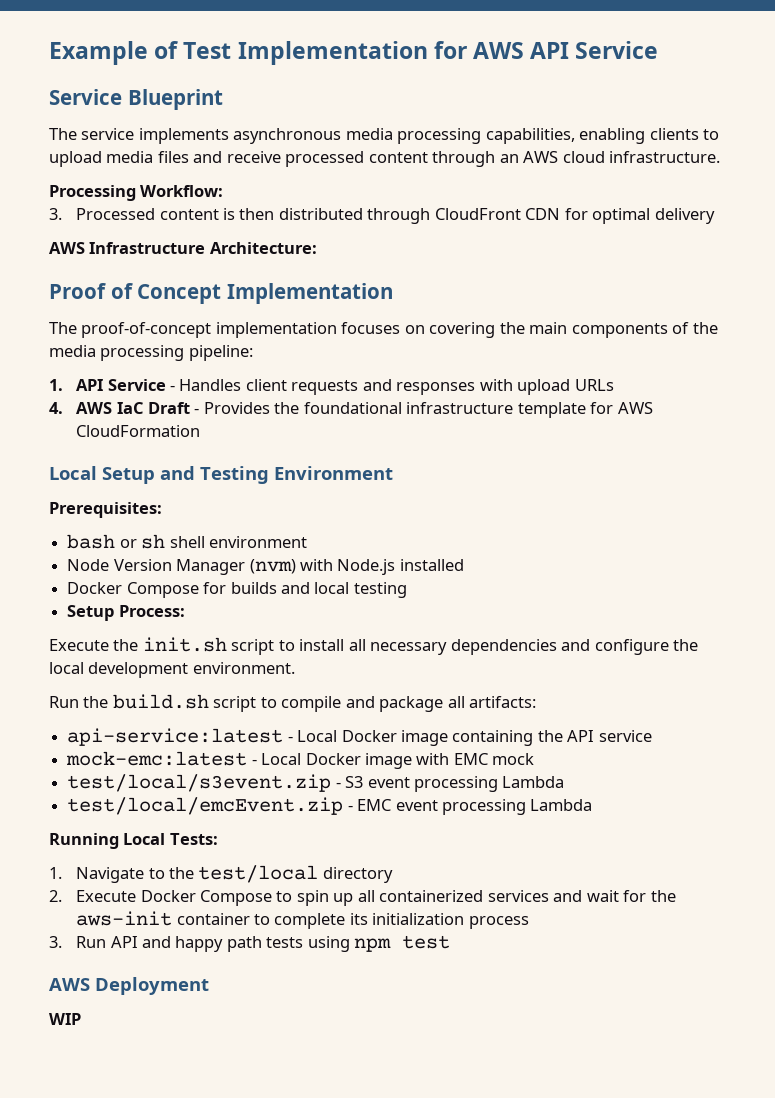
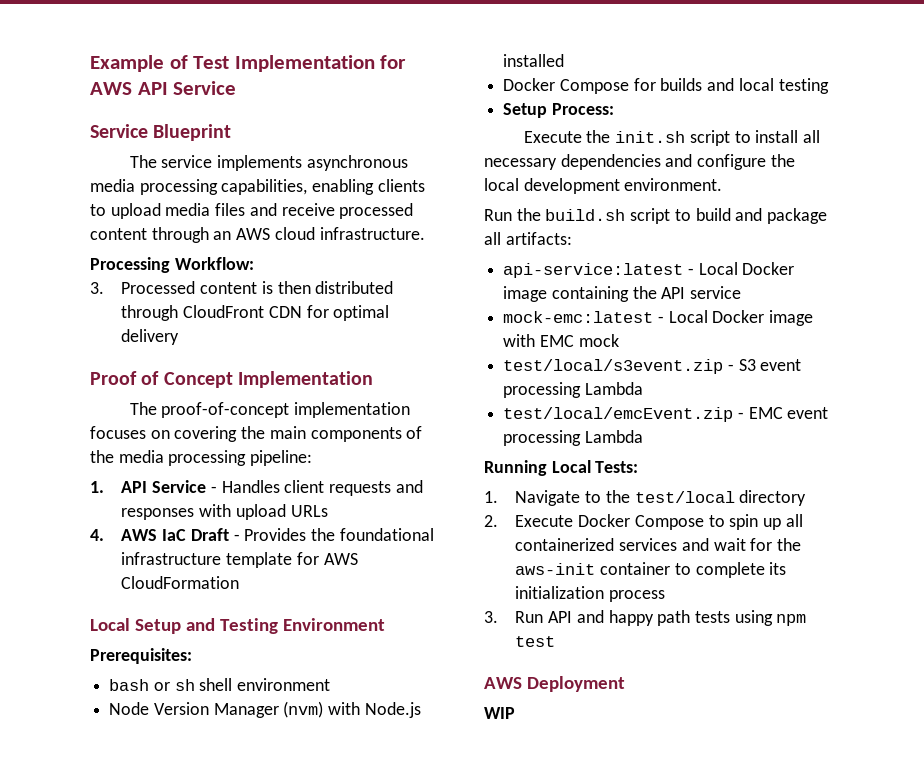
- AWS Infrastructure Architecture:
- Run the build.sh script to compile and package all artifacts:
+ Run the build.sh script to build and package all artifacts:

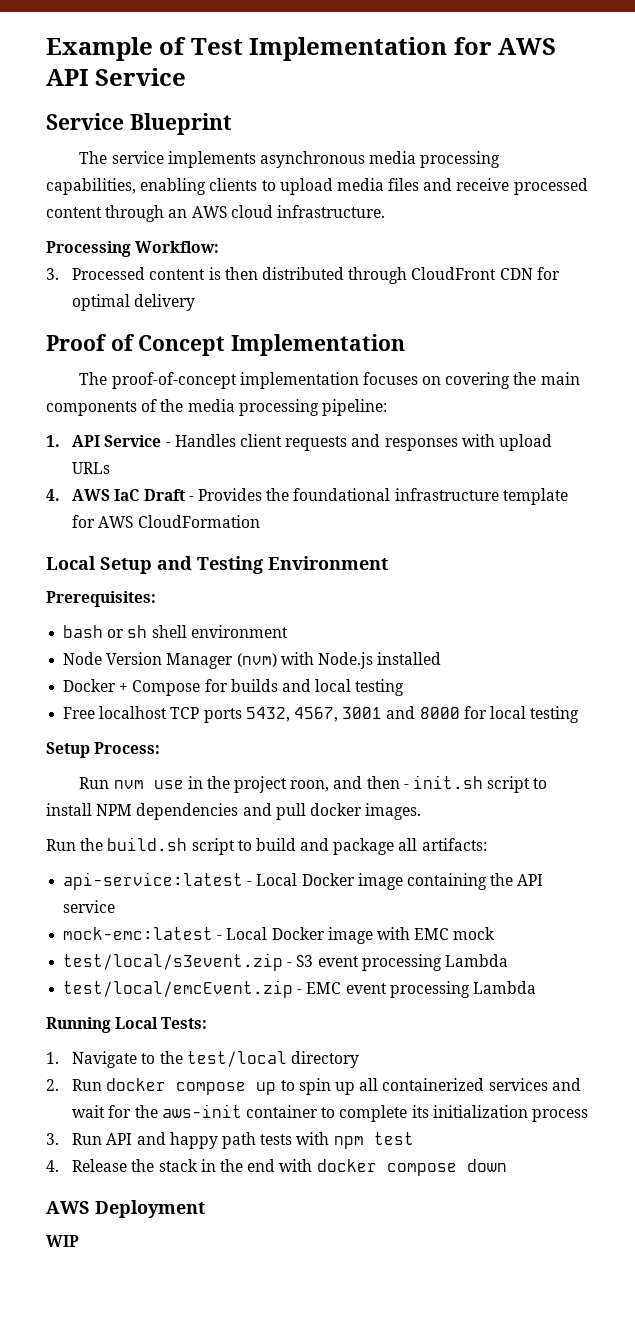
- Docker Compose for builds and local testing
+ Docker + Compose for builds and local testing
+ Free localhost TCP ports 5432, 4567, 3001 and 8000 for local testing
  Setup Process:
- Execute the init.sh script to install all necessary dependencies and configure the local development environment.
+ Run nvm use in the project roon, and then - init.sh script to install NPM dependencies and pull docker images.
- 2. Execute Docker Compose to spin up all containerized services and wait for the aws-init container to complete its initialization process
+ 2. Run docker compose up to spin up all containerized services and wait for the aws-init container to complete its initialization process
- 3. Run API and happy path tests using npm test
+ 3. Run API and happy path tests with npm test
+ 4. Release the stack in the end with docker compose down

